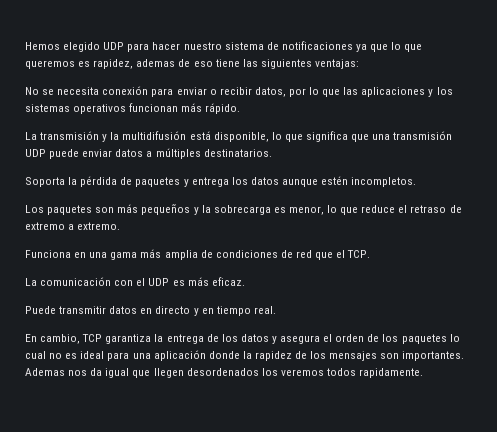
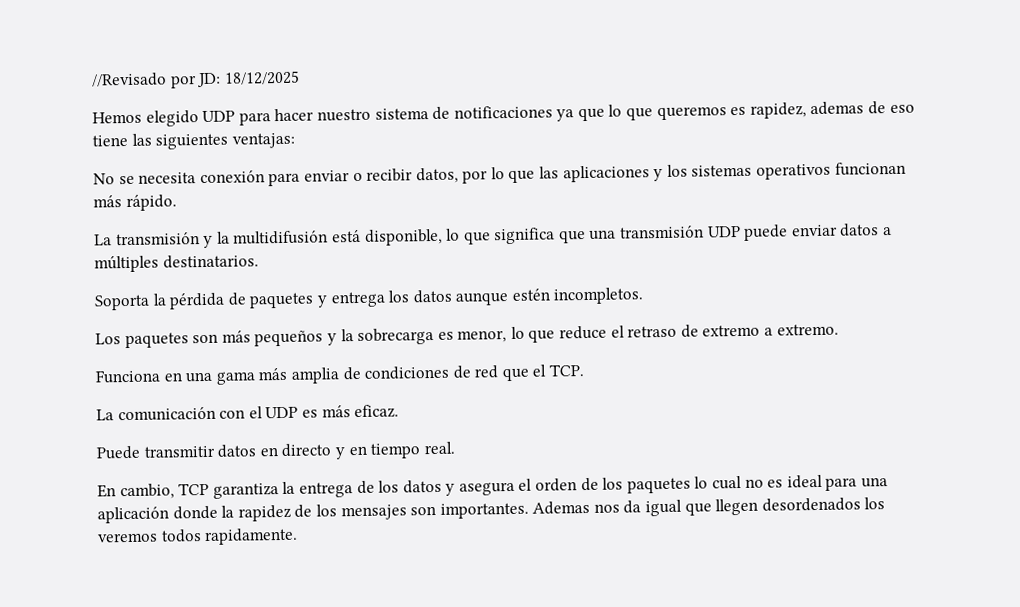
+ //Revisado por JD: 18/12/2025

